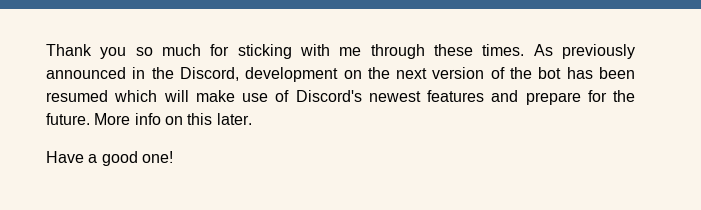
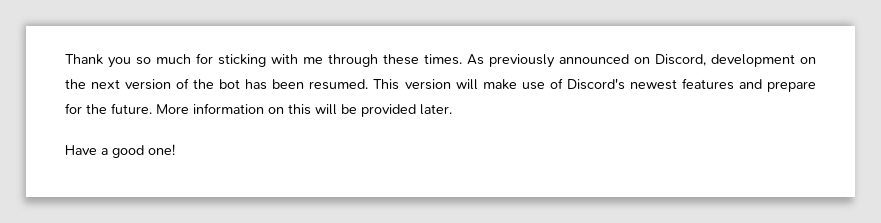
- As previously announced in the Discord, development on the next version of the bot has been resumed which will make use of Discord's newest features and prepare for the future.
+ As previously announced on Discord, development on the next version of the bot has been resumed. This version will make use of Discord's newest features and prepare for the future.
- More info on this later.
+ More information on this will be provided later.

